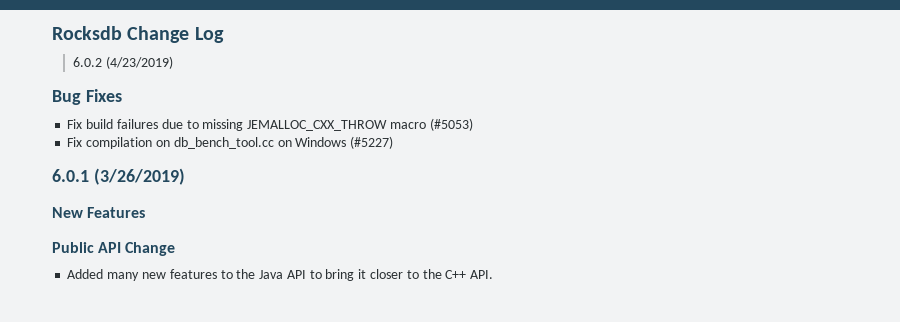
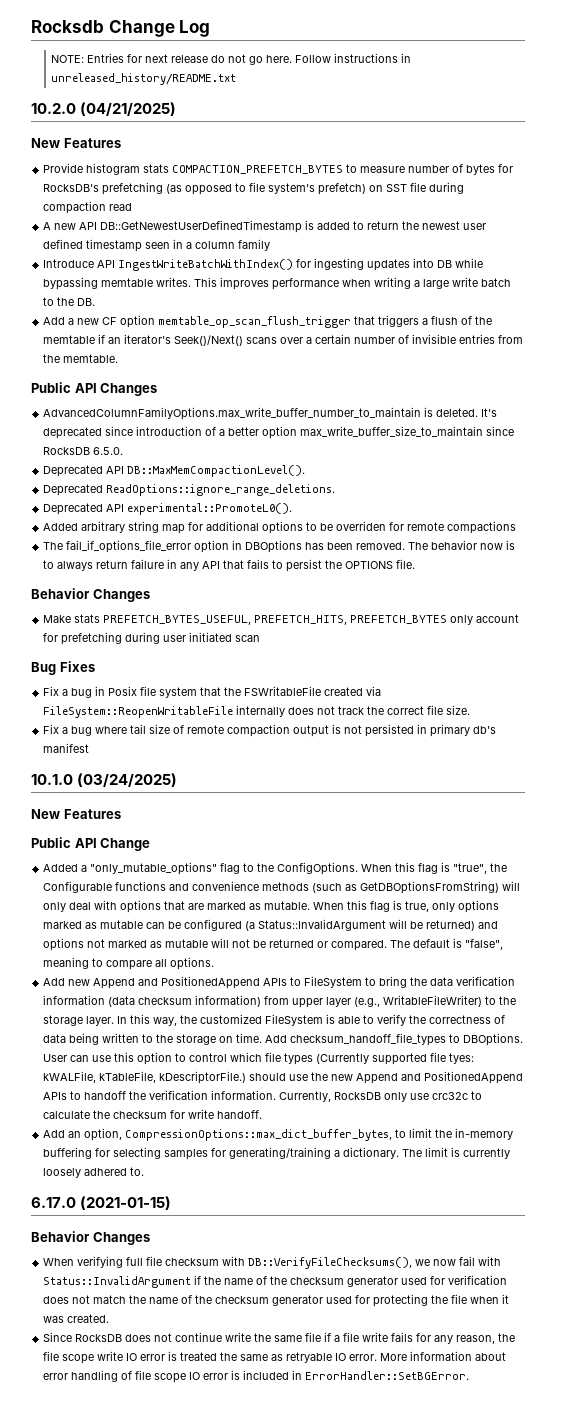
- 6.0.2 (4/23/2019)
+ NOTE: Entries for next release do not go here. Follow instructions in unreleased_history/README.txt
+ 10.2.0 (04/21/2025)
+ New Features
+ Provide histogram stats COMPACTION_PREFETCH_BYTES to measure number of bytes for RocksDB's prefetching (as opposed to file system's prefetch) on SST file during compaction read
+ A new API DB::GetNewestUserDefinedTimestamp is added to return the newest user defined timestamp seen in a column family
+ Introduce API IngestWriteBatchWithIndex() for ingesting updates into DB while bypassing memtable writes. This improves performance when writing a large write batch to the DB.
+ Add a new CF option memtable_op_scan_flush_trigger that triggers a flush of the memtable if an iterator's Seek()/Next() scans over a certain number of invisible entries from the memtable.
+ Public API Changes
+ AdvancedColumnFamilyOptions.max_write_buffer_number_to_maintain is deleted. It's deprecated since introduction of a better option max_write_buffer_size_to_maintain since RocksDB 6.5.0.
+ Deprecated API DB::MaxMemCompactionLevel().
+ Deprecated ReadOptions::ignore_range_deletions.
+ Deprecated API experimental::PromoteL0().
+ Added arbitrary string map for additional options to be overriden for remote compactions
+ The fail_if_options_file_error option in DBOptions has been removed. The behavior now is to always return failure in any API that fails to persist the OPTIONS file.
+ Behavior Changes
+ Make stats PREFETCH_BYTES_USEFUL, PREFETCH_HITS, PREFETCH_BYTES only account for prefetching during user initiated scan
  Bug Fixes
- Fix build failures due to missing JEMALLOC_CXX_THROW macro (#5053)
- Fix compilation on db_bench_tool.cc on Windows (#5227)
- 6.0.1 (3/26/2019)
+ Fix a bug in Posix file system that the FSWritableFile created via FileSystem::ReopenWritableFile internally does not track the correct file size.
+ Fix a bug where tail size of remote compaction output is not persisted in primary db's manifest
+ 10.1.0 (03/24/2025)
- Added many new features to the Java API to bring it closer to the C++ API.
+ Added a "only_mutable_options" flag to the ConfigOptions. When this flag is "true", the Configurable functions and convenience methods (such as GetDBOptionsFromString) will only deal with options that are marked as mutable. When this flag is true, only options marked as mutable can be configured (a Status::InvalidArgument will be returned) and options not marked as mutable will not be returned or compared. The default is "false", meaning to compare all options.
+ Add new Append and PositionedAppend APIs to FileSystem to bring the data verification information (data checksum information) from upper layer (e.g., WritableFileWriter) to the storage layer. In this way, the customized FileSystem is able to verify the correctness of data being written to the storage on time. Add checksum_handoff_file_types to DBOptions. User can use this option to control which file types (Currently supported file tyes: kWALFile, kTableFile, kDescriptorFile.) should use the new Append and PositionedAppend APIs to handoff the verification information. Currently, RocksDB only use crc32c to calculate the checksum for write handoff.
+ Add an option, CompressionOptions::max_dict_buffer_bytes, to limit the in-memory buffering for selecting samples for generating/training a dictionary. The limit is currently loosely adhered to.
+ 6.17.0 (2021-01-15)
+ Behavior Changes
+ When verifying full file checksum with DB::VerifyFileChecksums(), we now fail with Status::InvalidArgument if the name of the checksum generator used for verification does not match the name of the checksum generator used for protecting the file when it was created.
+ Since RocksDB does not continue write the same file if a file write fails for any reason, the file scope write IO error is treated the same as retryable IO error. More information about error handling of file scope IO error is included in ErrorHandler::SetBGError.

